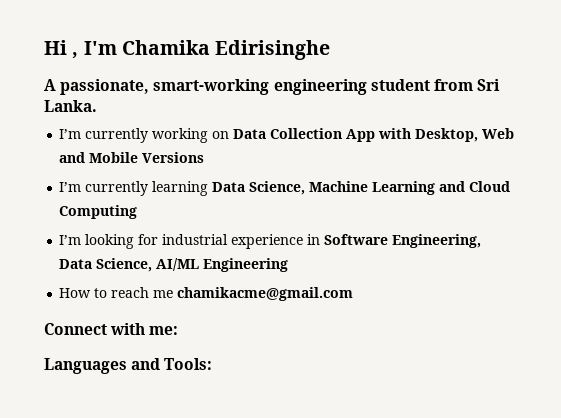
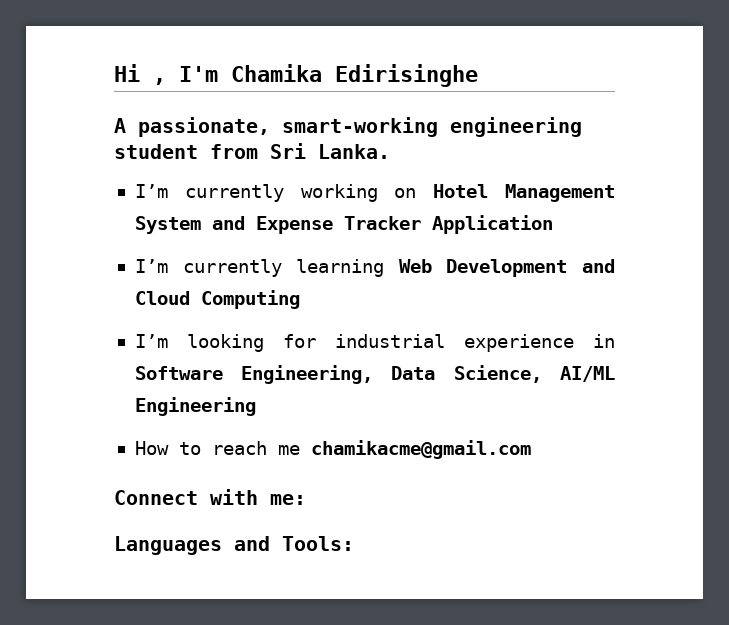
- I’m currently working on Data Collection App with Desktop, Web and Mobile Versions
+ I’m currently working on Hotel Management System and Expense Tracker Application
- I’m currently learning Data Science, Machine Learning and Cloud Computing
+ I’m currently learning Web Development and Cloud Computing

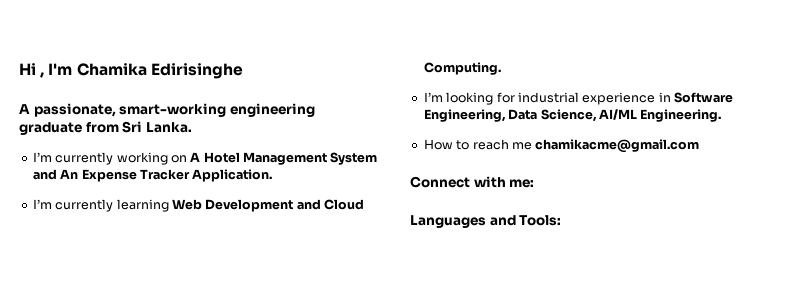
- A passionate, smart-working engineering student from Sri Lanka.
+ A passionate, smart-working engineering graduate from Sri Lanka.
- I’m currently working on Hotel Management System and Expense Tracker Application
+ I’m currently working on A Hotel Management System and An Expense Tracker Application.
- I’m currently learning Web Development and Cloud Computing
+ I’m currently learning Web Development and Cloud Computing.
- I’m looking for industrial experience in Software Engineering, Data Science, AI/ML Engineering
+ I’m looking for industrial experience in Software Engineering, Data Science, AI/ML Engineering.

